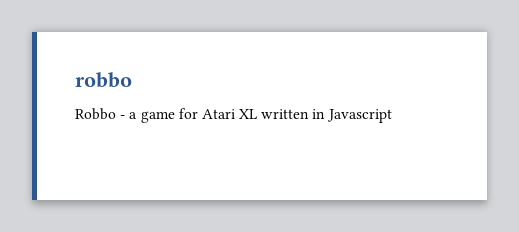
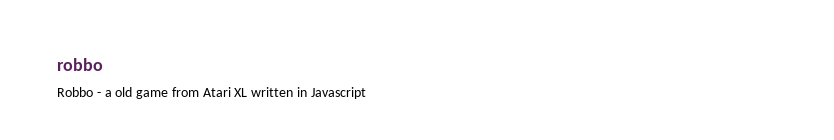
- Robbo - a game for Atari XL written in Javascript
+ Robbo - a old game from Atari XL written in Javascript

